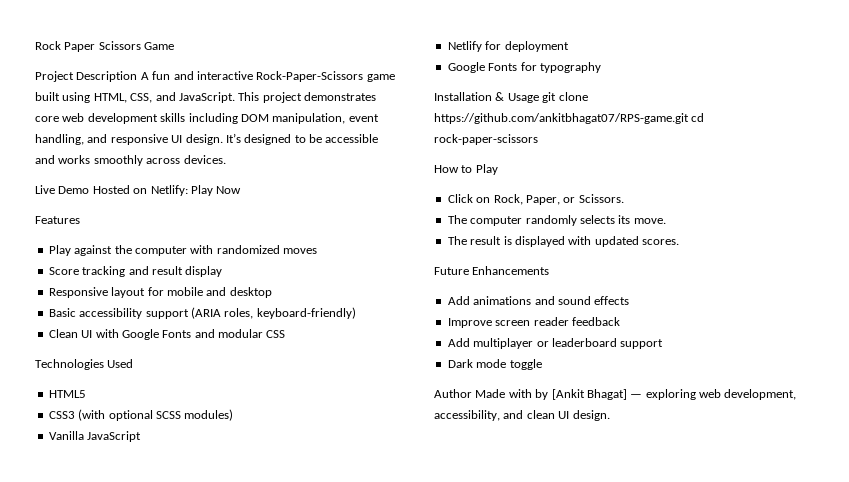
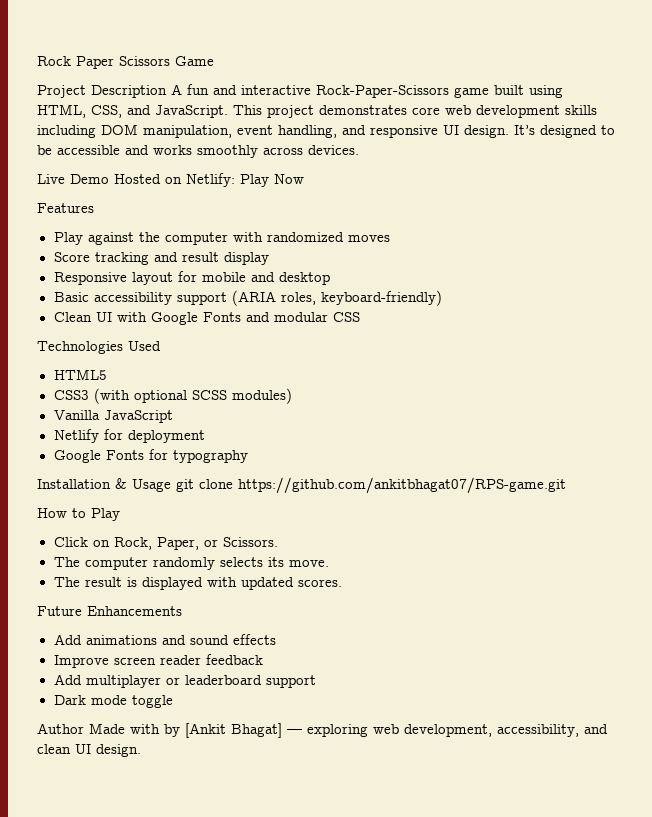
- Installation & Usage git clone https://github.com/ankitbhagat07/RPS-game.git cd rock-paper-scissors
+ Installation & Usage git clone https://github.com/ankitbhagat07/RPS-game.git

